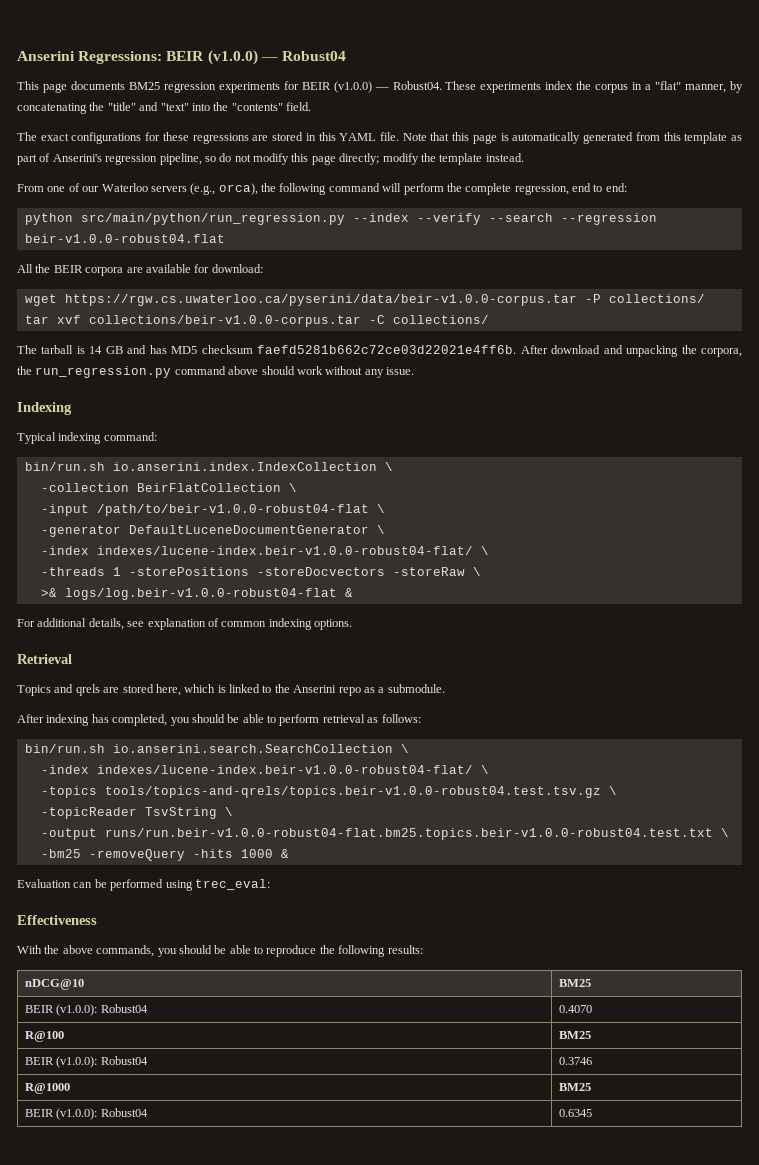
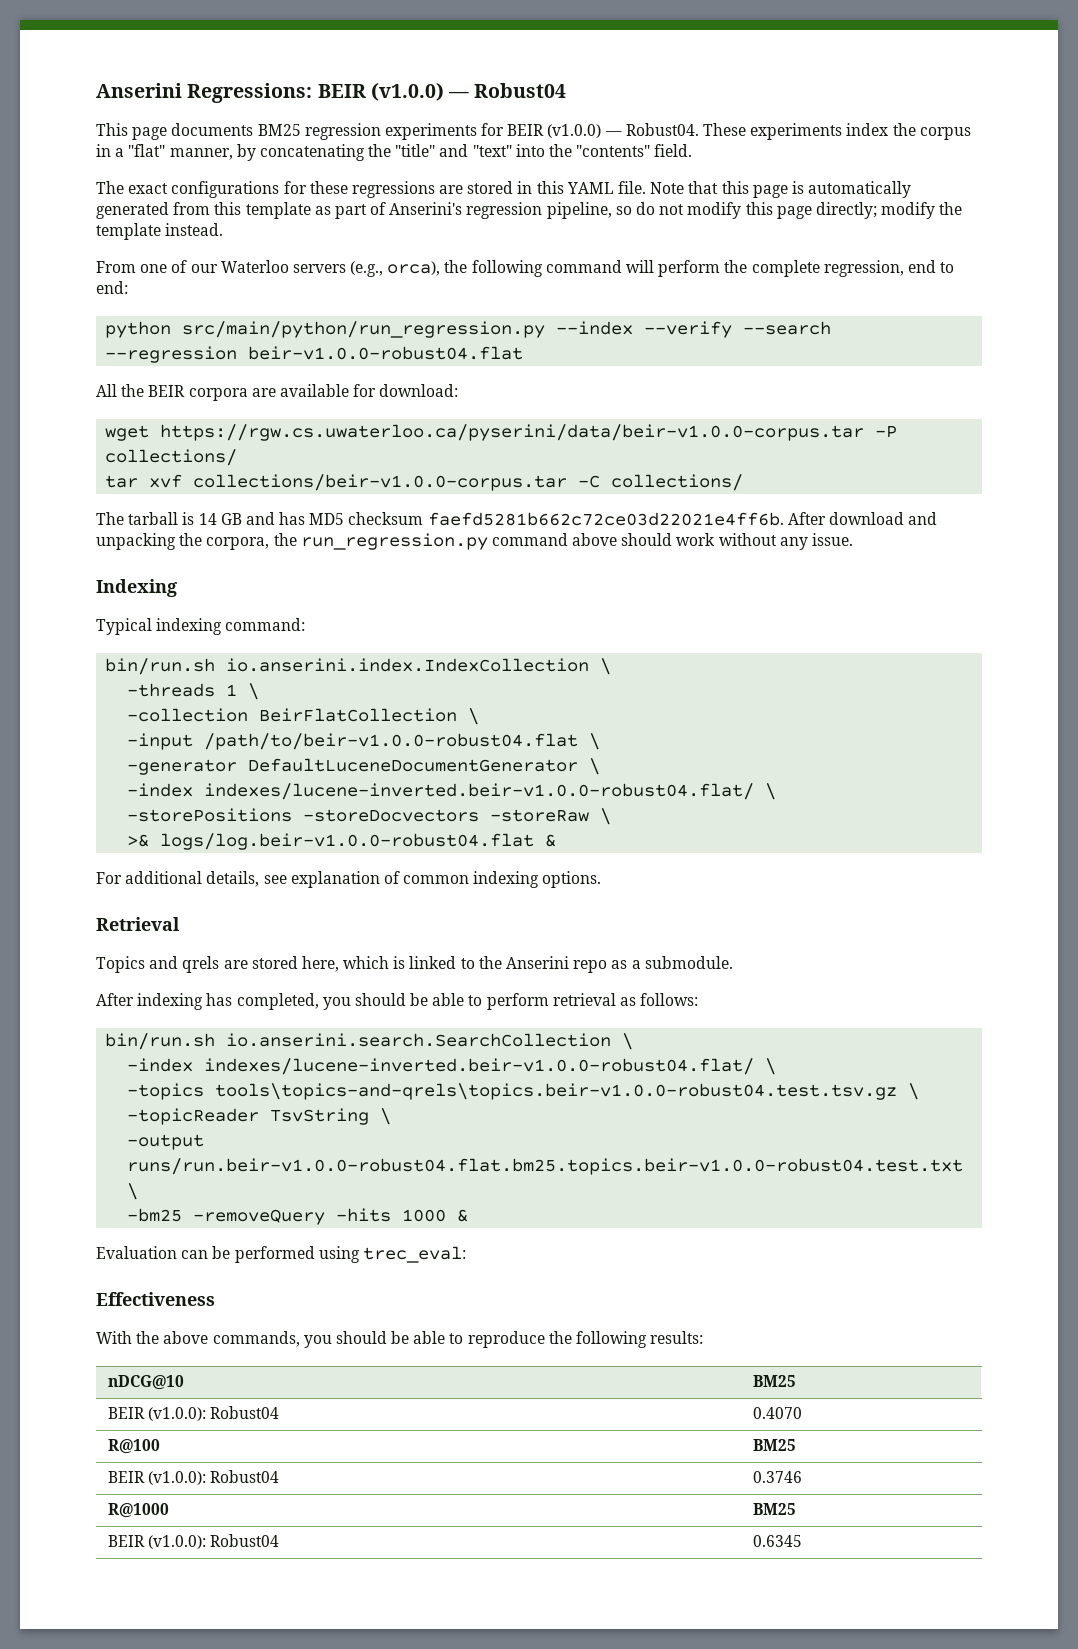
+ -threads 1 \
- -input /path/to/beir-v1.0.0-robust04-flat \
+ -input /path/to/beir-v1.0.0-robust04.flat \
  -generator DefaultLuceneDocumentGenerator \
- -index indexes/lucene-index.beir-v1.0.0-robust04-flat/ \
- -threads 1 -storePositions -storeDocvectors -storeRaw \
+ -index indexes/lucene-inverted.beir-v1.0.0-robust04.flat/ \
+ -storePositions -storeDocvectors -storeRaw \
- >& logs/log.beir-v1.0.0-robust04-flat &
+ >& logs/log.beir-v1.0.0-robust04.flat &
  bin/run.sh io.anserini.search.SearchCollection \
- -index indexes/lucene-index.beir-v1.0.0-robust04-flat/ \
+ -index indexes/lucene-inverted.beir-v1.0.0-robust04.flat/ \
- -topics tools/topics-and-qrels/topics.beir-v1.0.0-robust04.test.tsv.gz \
+ -topics tools\topics-and-qrels\topics.beir-v1.0.0-robust04.test.tsv.gz \
- -output runs/run.beir-v1.0.0-robust04-flat.bm25.topics.beir-v1.0.0-robust04.test.txt \
+ -output runs/run.beir-v1.0.0-robust04.flat.bm25.topics.beir-v1.0.0-robust04.test.txt \

